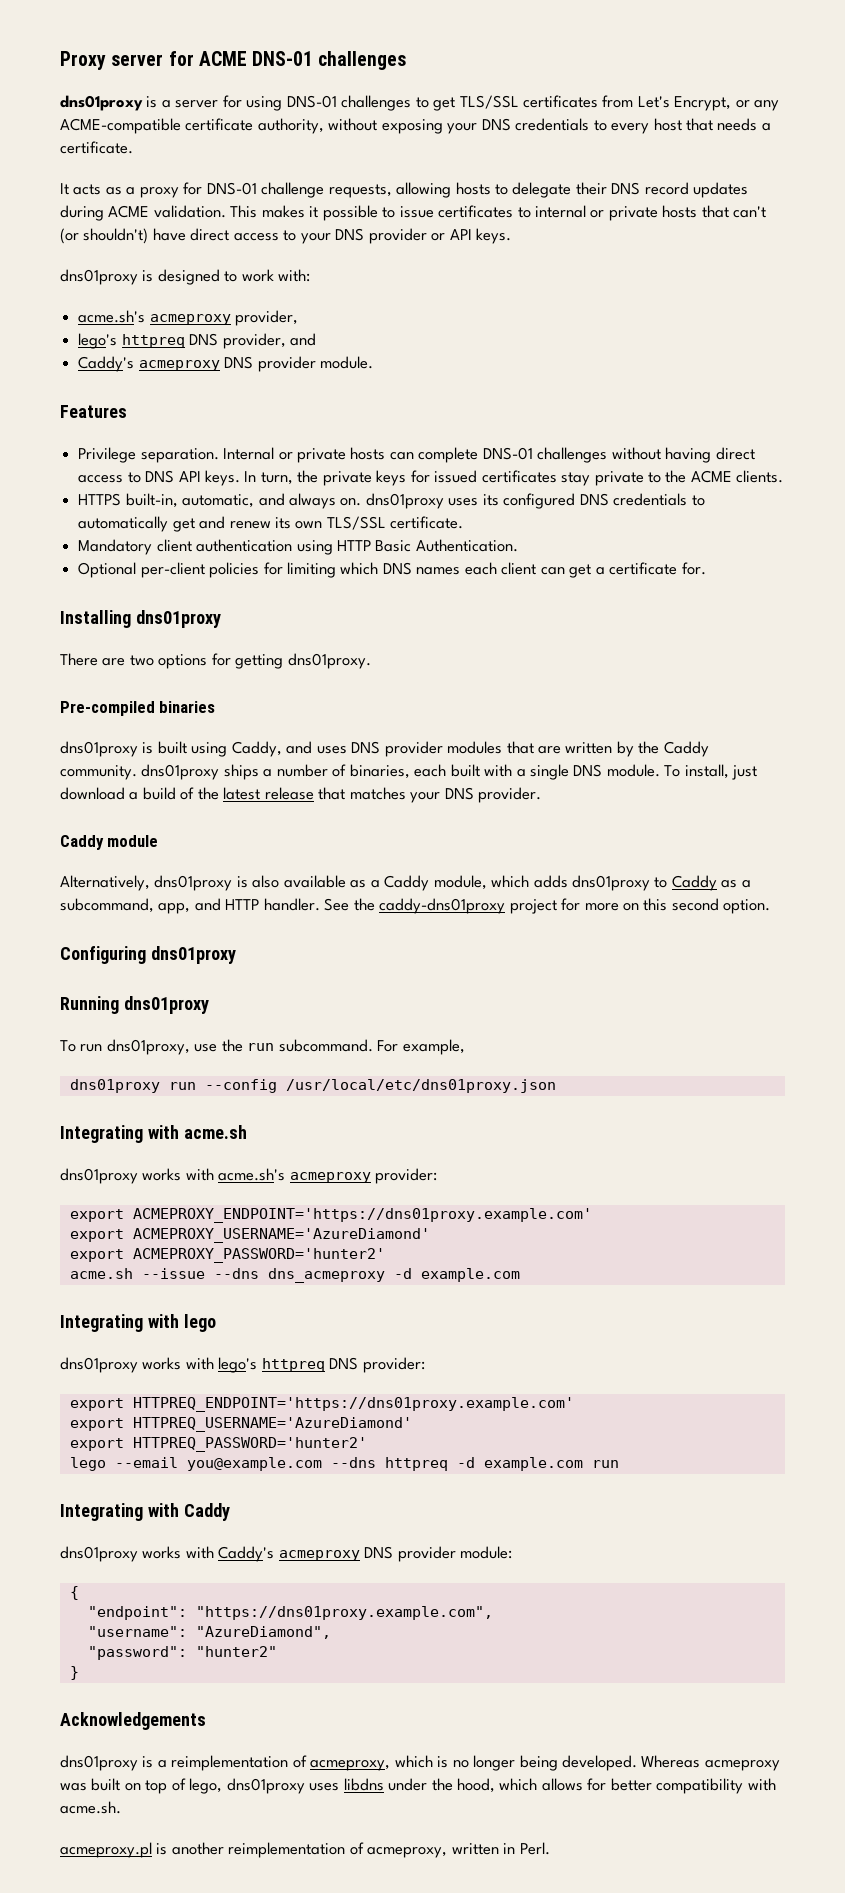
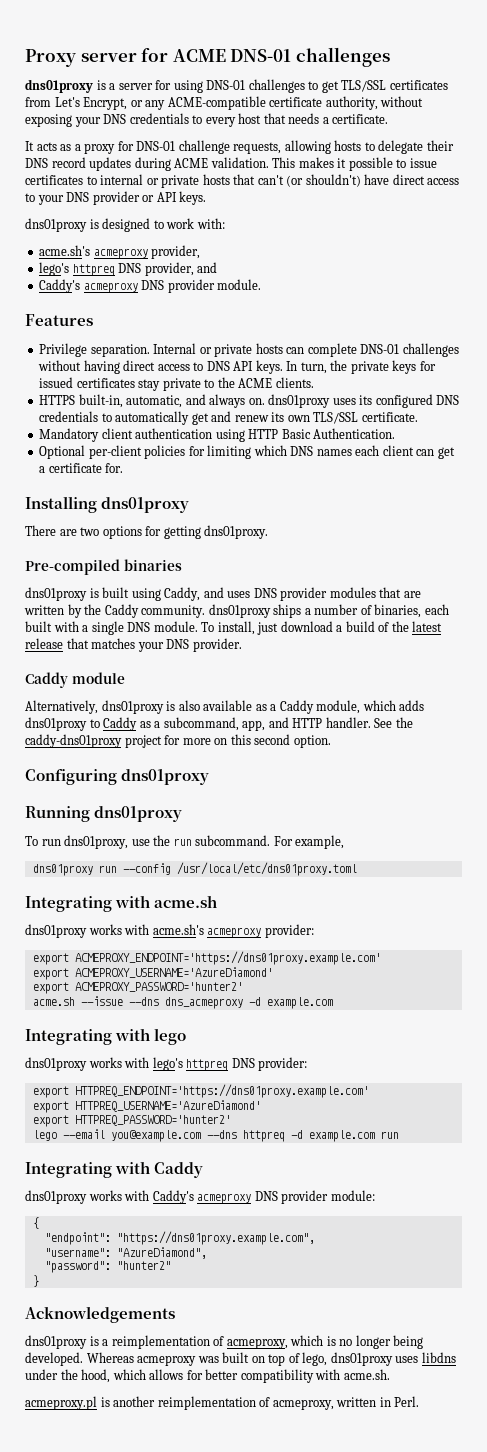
- dns01proxy run --config /usr/local/etc/dns01proxy.json
+ dns01proxy run --config /usr/local/etc/dns01proxy.toml

